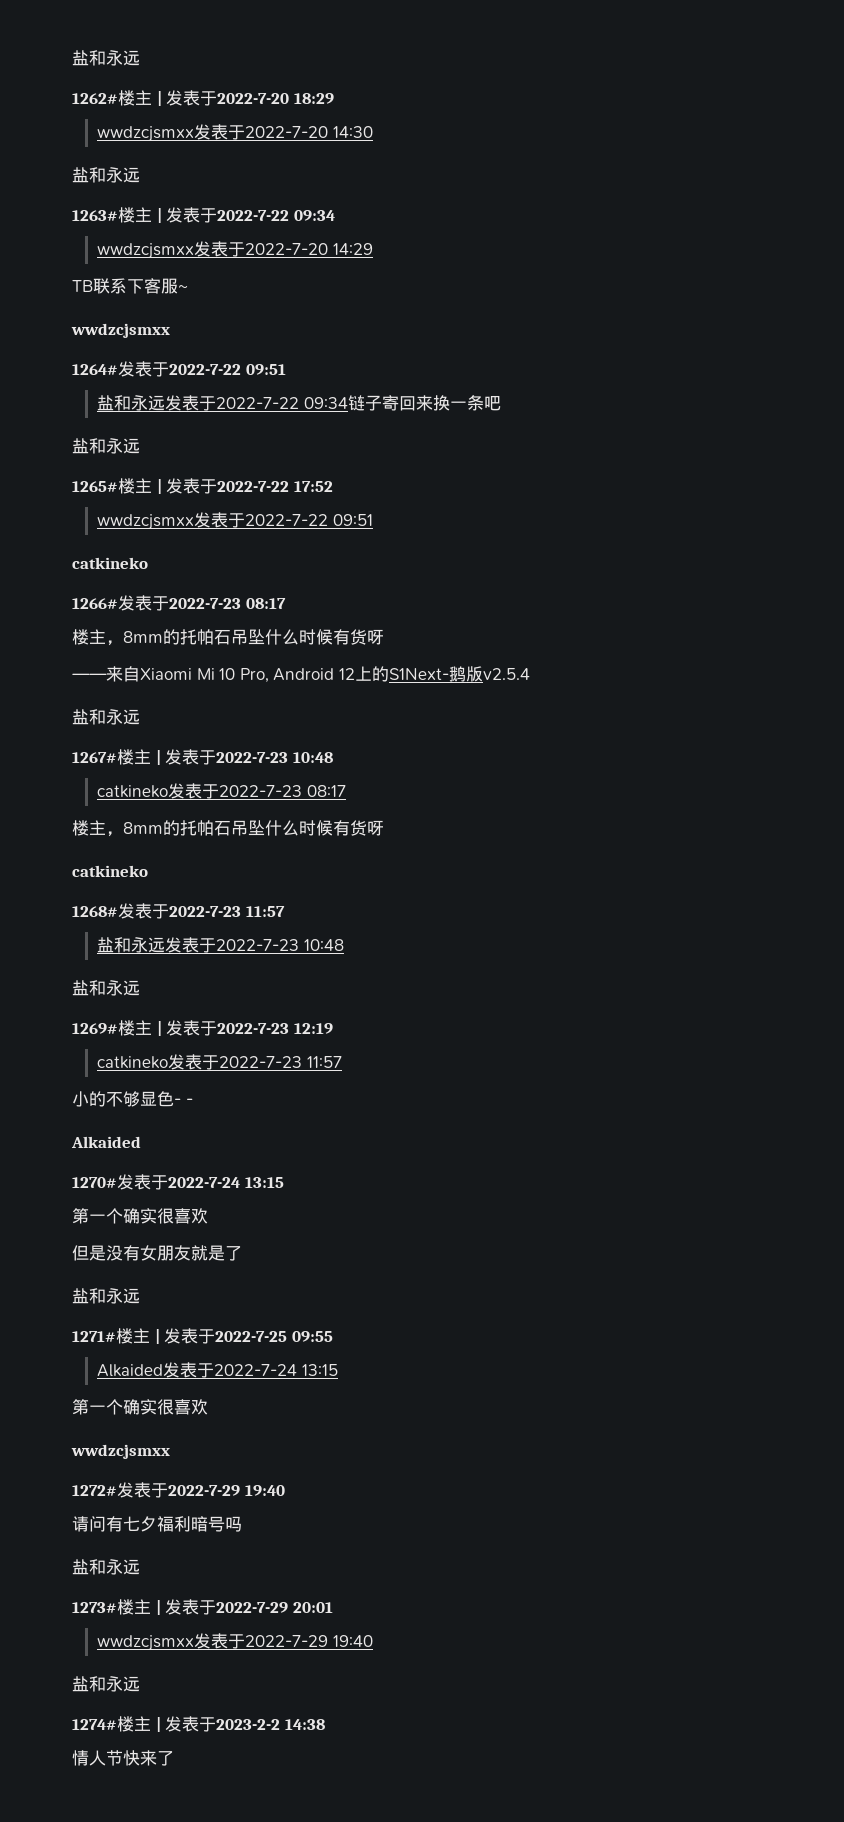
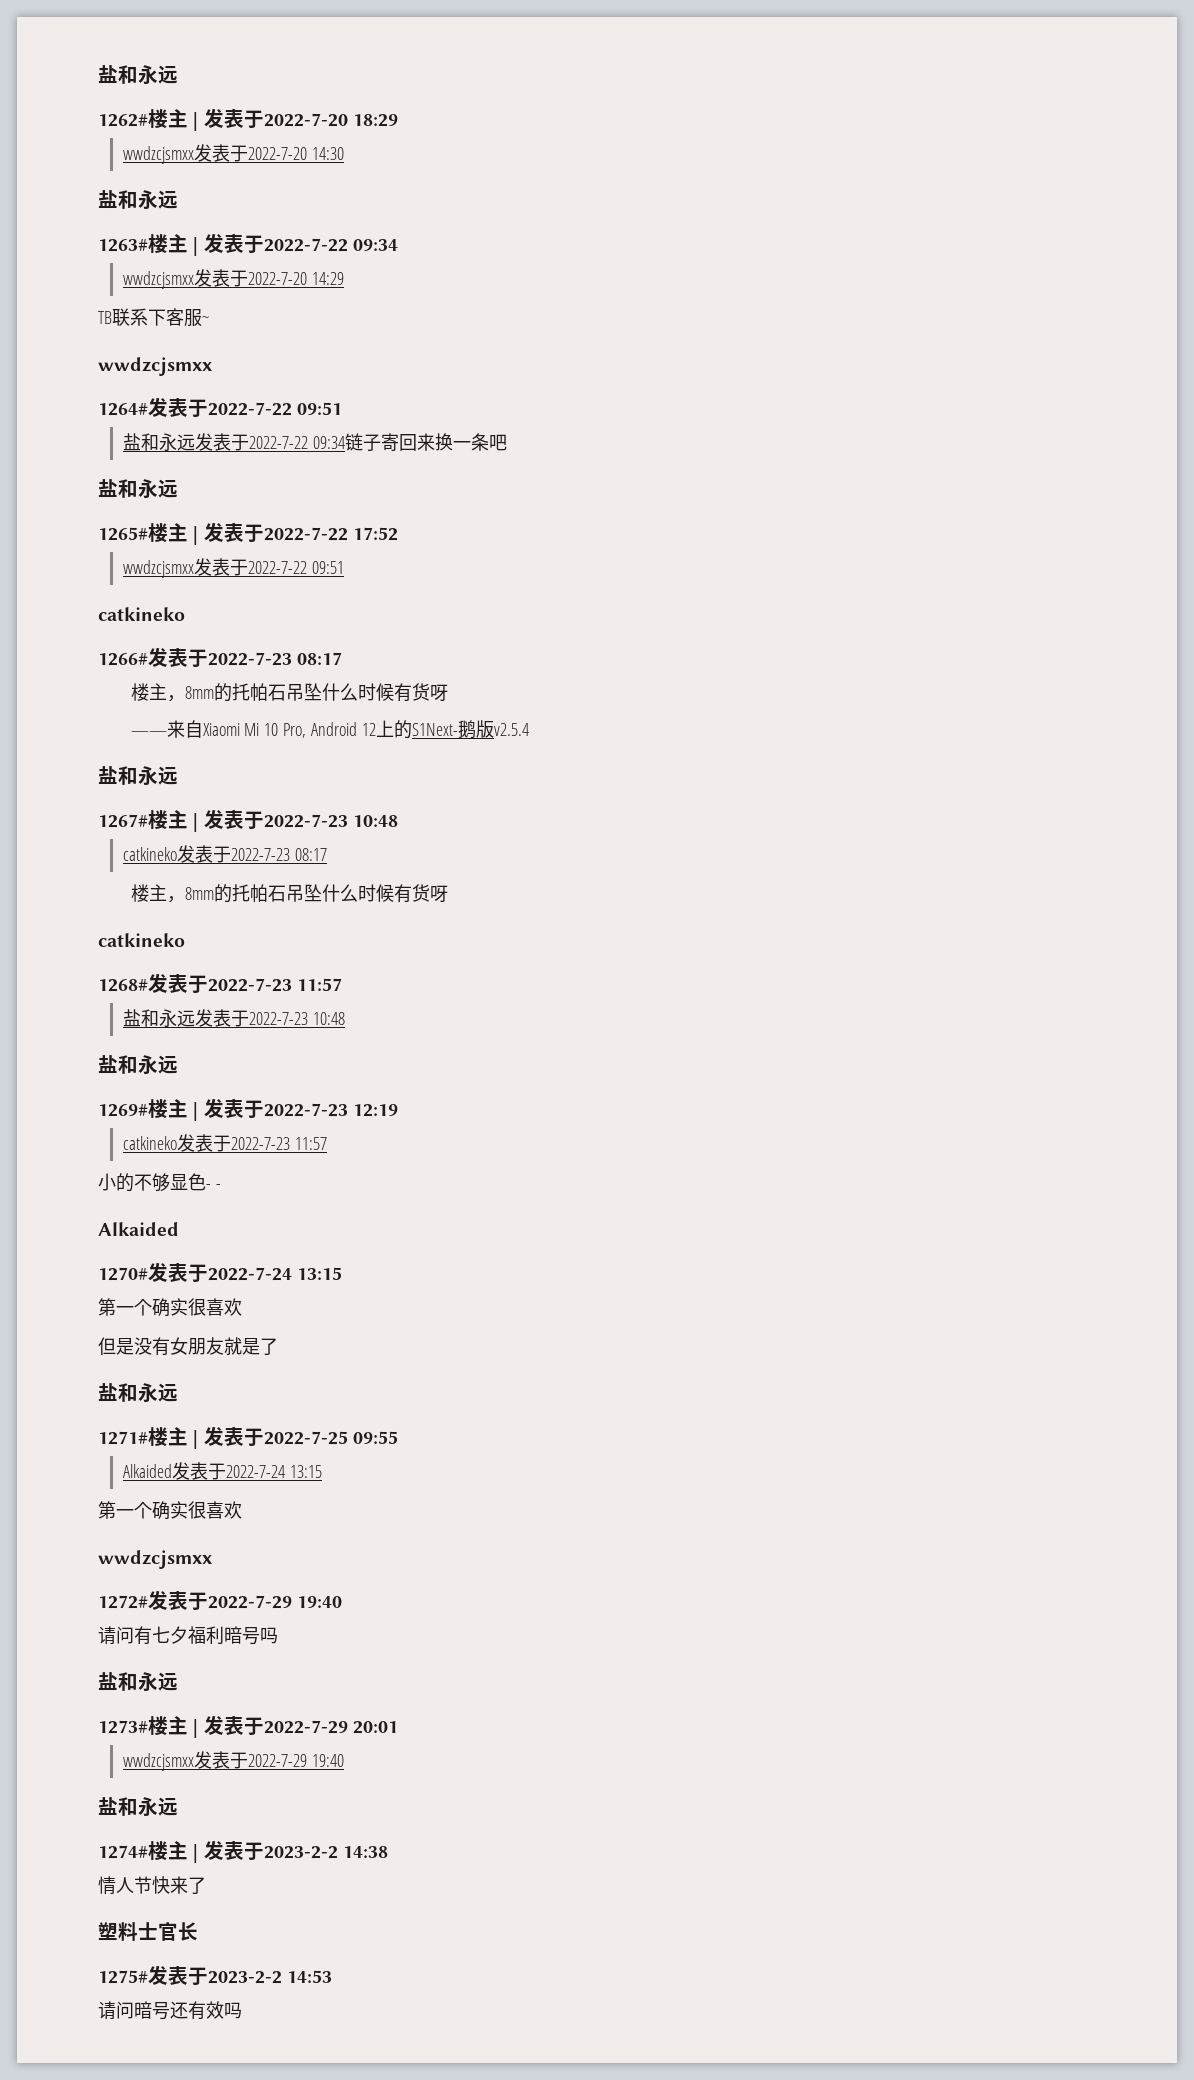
+ 塑料士官长
+ 1275#发表于2023-2-2 14:53
+ 请问暗号还有效吗

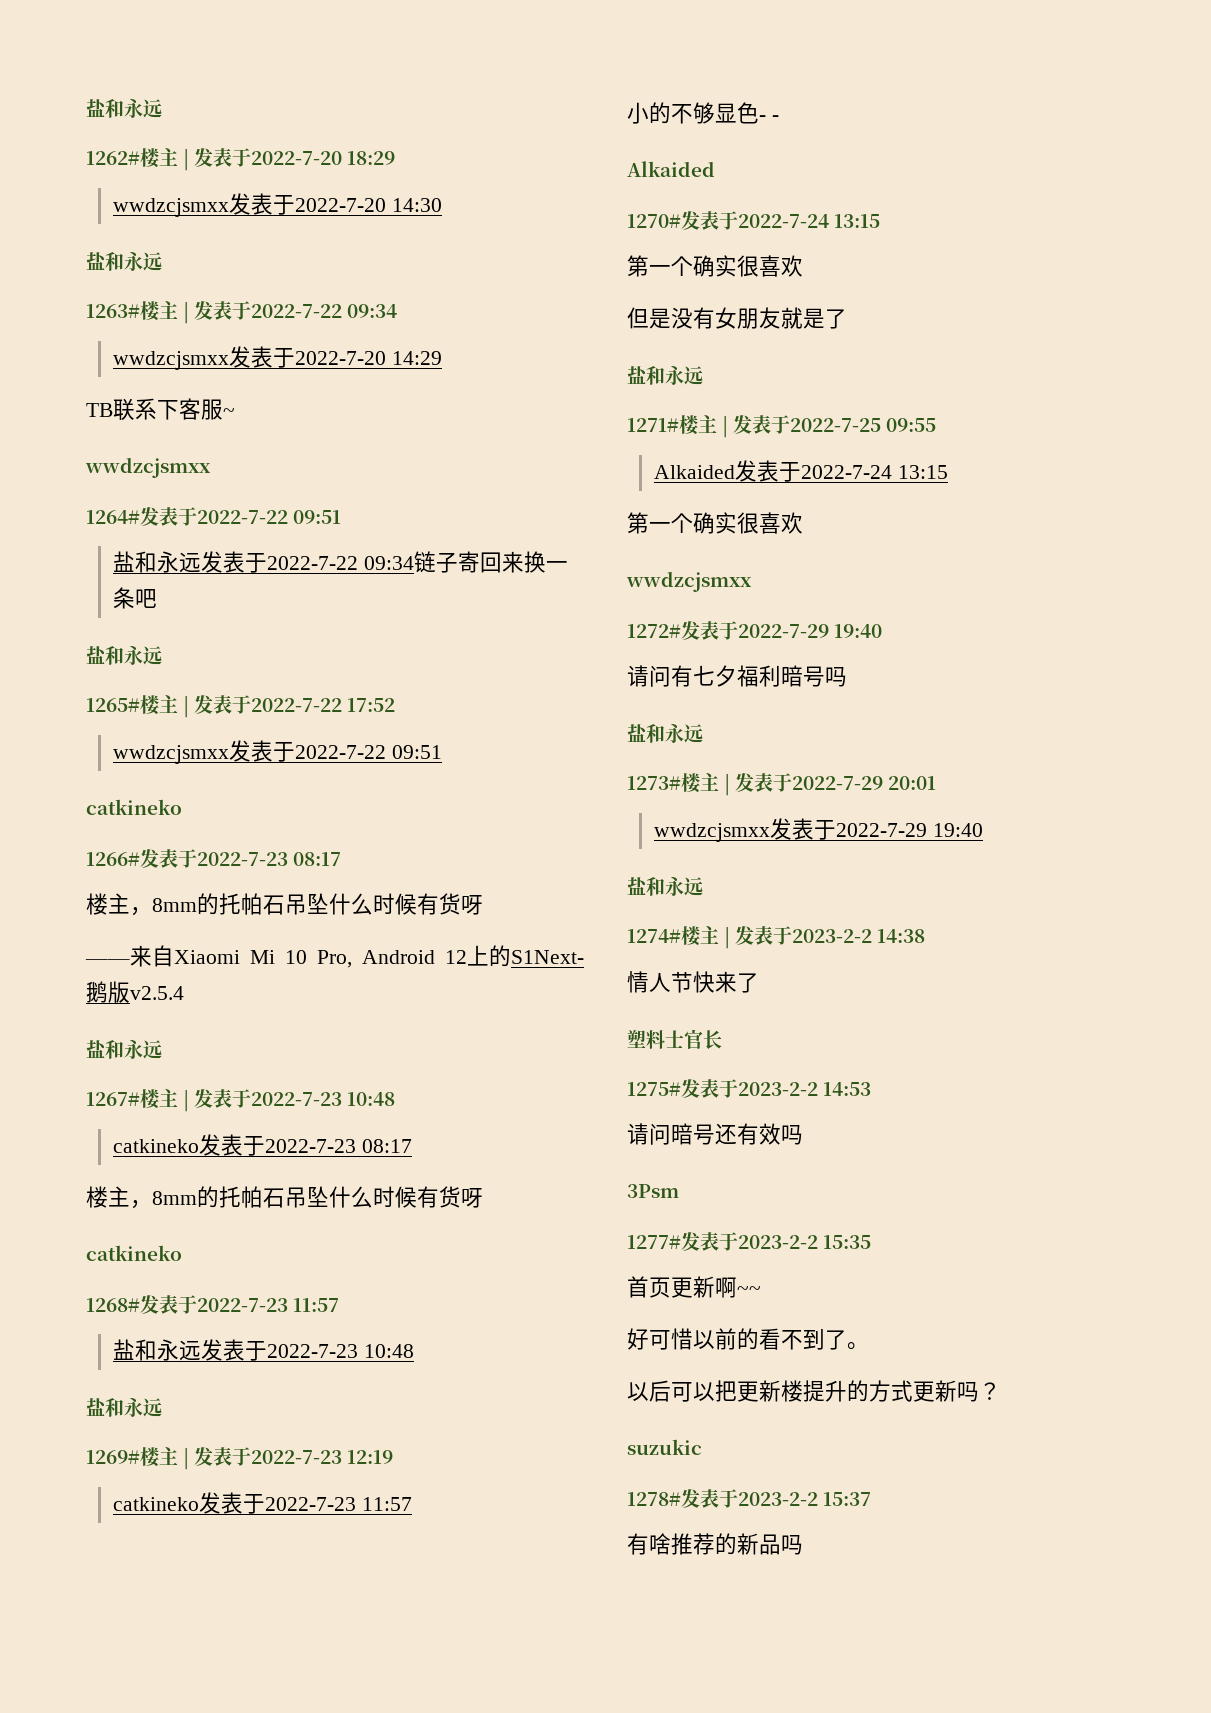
+ 3Psm
+ 1277#发表于2023-2-2 15:35
+ 首页更新啊~~
+ 好可惜以前的看不到了。
+ 以后可以把更新楼提升的方式更新吗？
+ suzukic
+ 1278#发表于2023-2-2 15:37
+ 有啥推荐的新品吗

